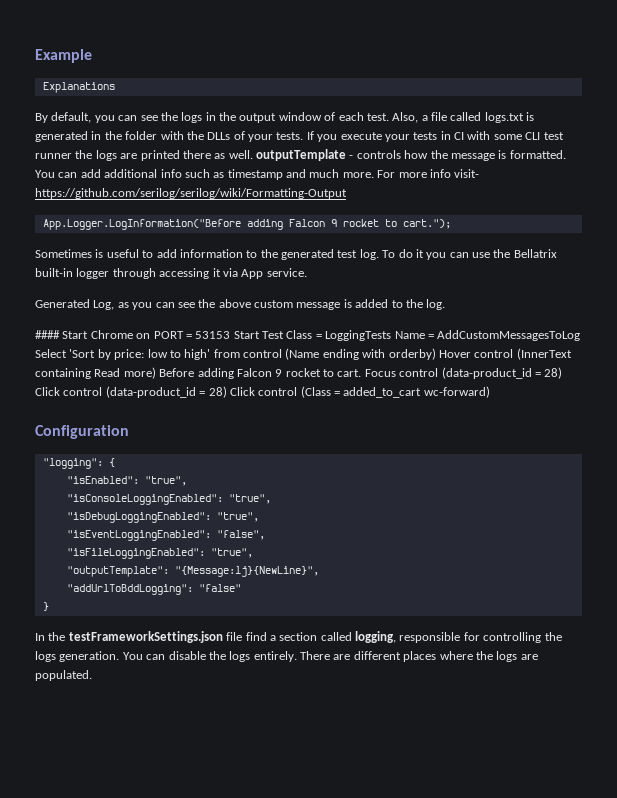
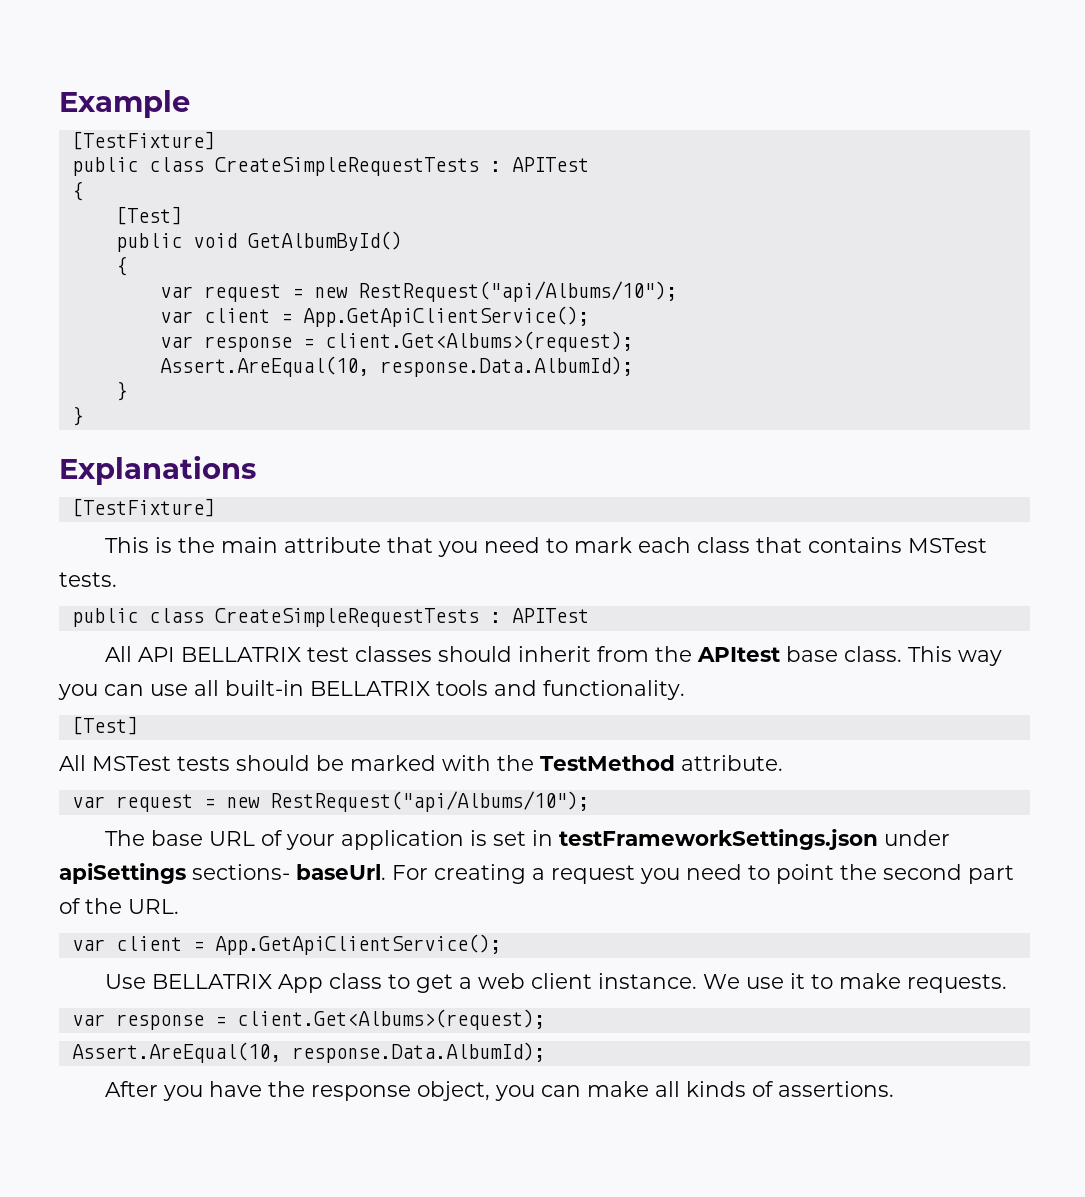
  Example
+ [TestFixture]
+ public class CreateSimpleRequestTests : APITest
+ {
+ [Test]
+ public void GetAlbumById()
+ {
+ var request = new RestRequest("api/Albums/10");
+ var client = App.GetApiClientService();
+ var response = client.Get<Albums>(request);
+ Assert.AreEqual(10, response.Data.AlbumId);
+ }
+ }
  Explanations
- By default, you can see the logs in the output window of each test. Also, a file called logs.txt is generated in the folder with the DLLs of your tests. If you execute your tests in CI with some CLI test runner the logs are printed there as well. outputTemplate - controls how the message is formatted. You can add additional info such as timestamp and much more. For more info visit- https://github.com/serilog/serilog/wiki/Formatting-Output
- App.Logger.LogInformation("Before adding Falcon 9 rocket to cart.");
- Sometimes is useful to add information to the generated test log. To do it you can use the Bellatrix built-in logger through accessing it via App service.
- Generated Log, as you can see the above custom message is added to the log.
- #### Start Chrome on PORT = 53153 Start Test Class = LoggingTests Name = AddCustomMessagesToLog Select 'Sort by price: low to high' from control (Name ending with orderby) Hover control (InnerText containing Read more) Before adding Falcon 9 rocket to cart. Focus control (data-product_id = 28) Click control (data-product_id = 28) Click control (Class = added_to_cart wc-forward)
- Configuration
- "logging": {
- "isEnabled": "true",
- "isConsoleLoggingEnabled": "true",
- "isDebugLoggingEnabled": "true",
- "isEventLoggingEnabled": "false",
- "isFileLoggingEnabled": "true",
- "outputTemplate": "{Message:lj}{NewLine}",
- "addUrlToBddLogging": "false"
- }
- In the testFrameworkSettings.json file find a section called logging, responsible for controlling the logs generation. You can disable the logs entirely. There are different places where the logs are populated.
+ [TestFixture]
+ This is the main attribute that you need to mark each class that contains MSTest tests.
+ public class CreateSimpleRequestTests : APITest
+ All API BELLATRIX test classes should inherit from the APItest base class. This way you can use all built-in BELLATRIX tools and functionality.
+ [Test]
+ All MSTest tests should be marked with the TestMethod attribute.
+ var request = new RestRequest("api/Albums/10");
+ The base URL of your application is set in testFrameworkSettings.json under apiSettings sections- baseUrl. For creating a request you need to point the second part of the URL.
+ var client = App.GetApiClientService();
+ Use BELLATRIX App class to get a web client instance. We use it to make requests.
+ var response = client.Get<Albums>(request);
+ Assert.AreEqual(10, response.Data.AlbumId);
+ After you have the response object, you can make all kinds of assertions.

